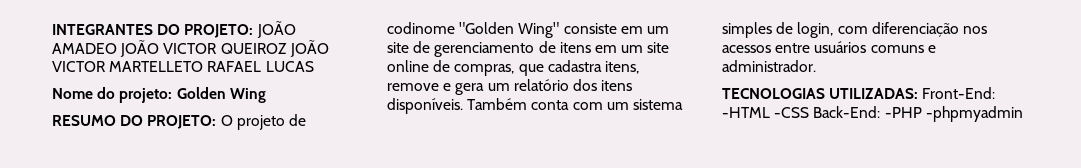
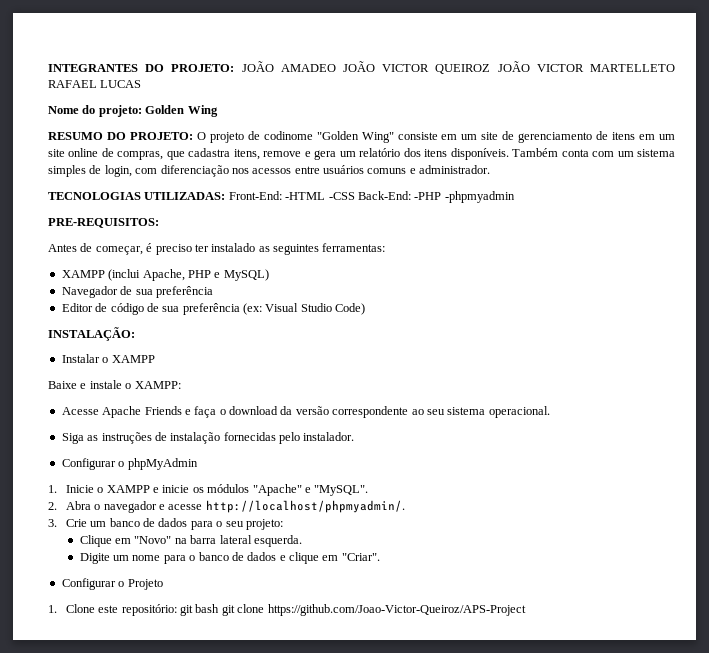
+ PRE-REQUISITOS:
+ Antes de começar, é preciso ter instalado as seguintes ferramentas:
+ XAMPP (inclui Apache, PHP e MySQL)
+ Navegador de sua preferência
+ Editor de código de sua preferência (ex: Visual Studio Code)
+ INSTALAÇÃO:
+ Instalar o XAMPP
+ Baixe e instale o XAMPP:
+ Acesse Apache Friends e faça o download da versão correspondente ao seu sistema operacional.
+ Siga as instruções de instalação fornecidas pelo instalador.
+ Configurar o phpMyAdmin
+ 1. Inicie o XAMPP e inicie os módulos "Apache" e "MySQL".
+ 2. Abra o navegador e acesse http://localhost/phpmyadmin/.
+ 3. Crie um banco de dados para o seu projeto:
+ Clique em "Novo" na barra lateral esquerda.
+ Digite um nome para o banco de dados e clique em "Criar".
+ Configurar o Projeto
+ 1. Clone este repositório: git bash git clone https://github.com/Joao-Victor-Queiroz/APS-Project

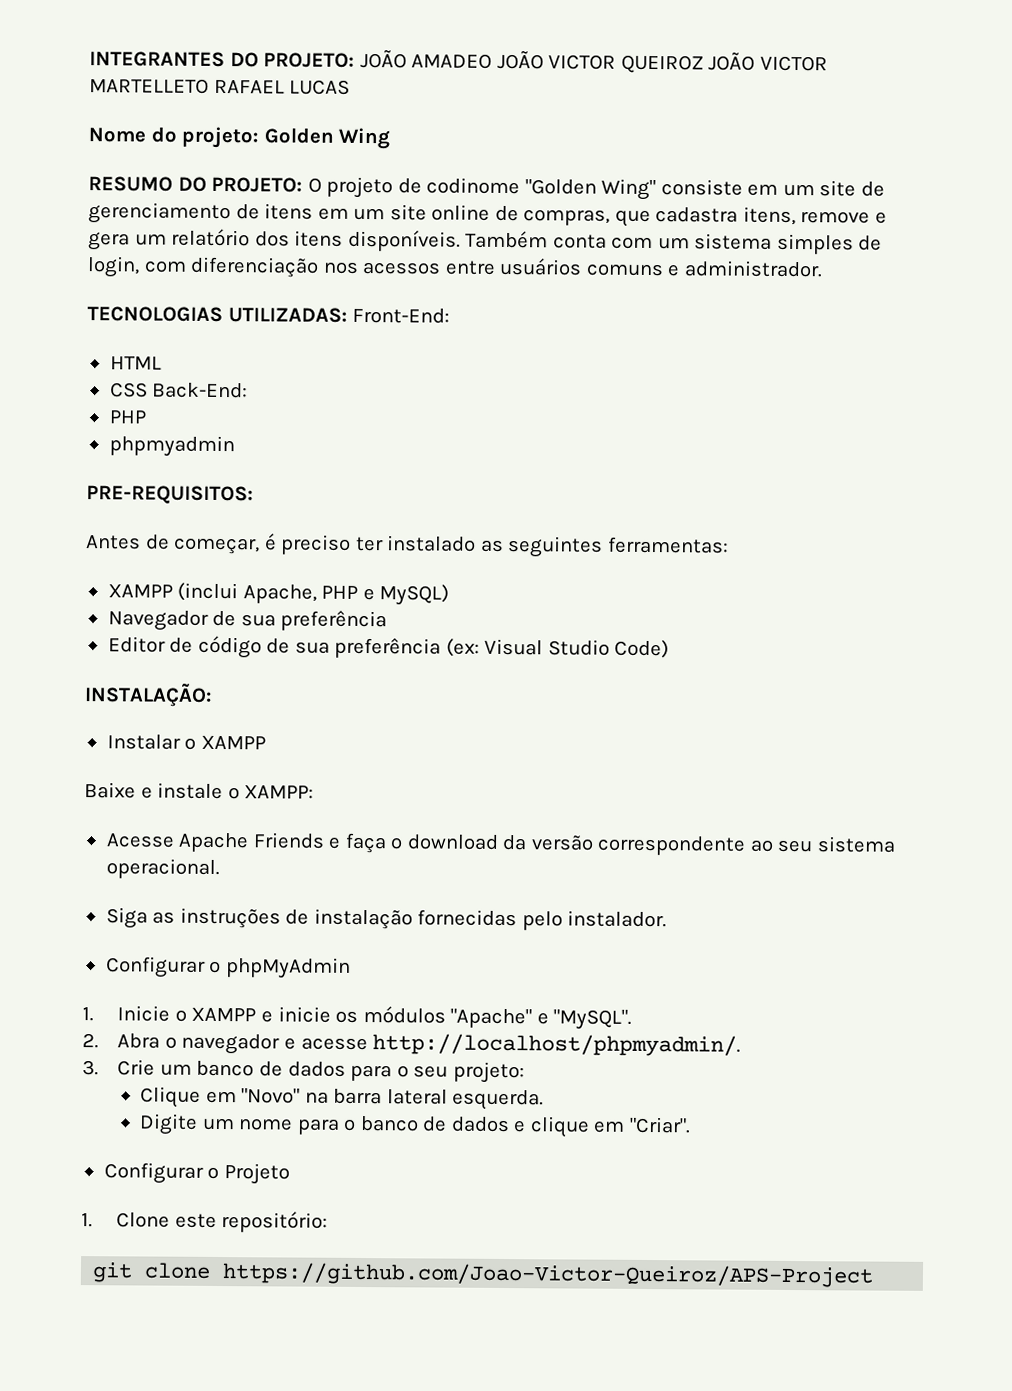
- TECNOLOGIAS UTILIZADAS: Front-End: -HTML -CSS Back-End: -PHP -phpmyadmin
+ TECNOLOGIAS UTILIZADAS: Front-End:
+ HTML
+ CSS Back-End:
+ PHP
+ phpmyadmin
- 1. Clone este repositório: git bash git clone https://github.com/Joao-Victor-Queiroz/APS-Project
+ 1. Clone este repositório:
+ git clone https://github.com/Joao-Victor-Queiroz/APS-Project

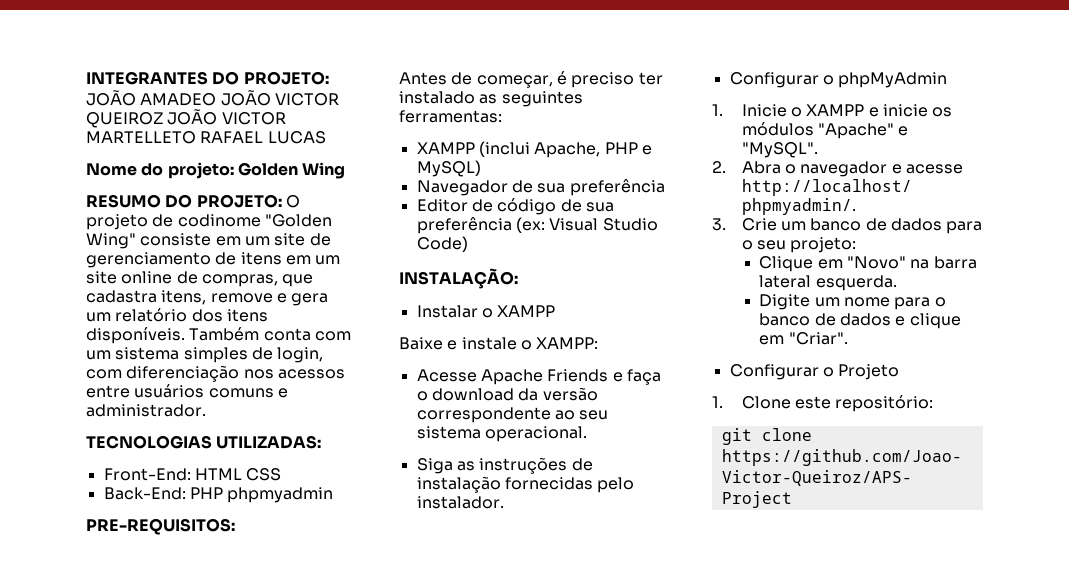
- TECNOLOGIAS UTILIZADAS: Front-End:
- HTML
- CSS Back-End:
- PHP
- phpmyadmin
+ TECNOLOGIAS UTILIZADAS:
+ Front-End: HTML CSS
+ Back-End: PHP phpmyadmin

